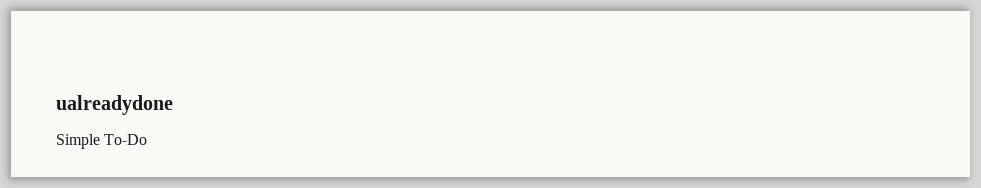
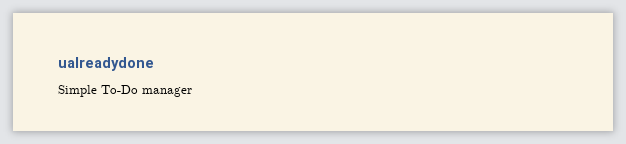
- Simple To-Do
+ Simple To-Do manager

